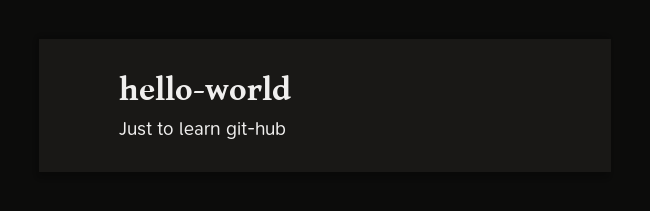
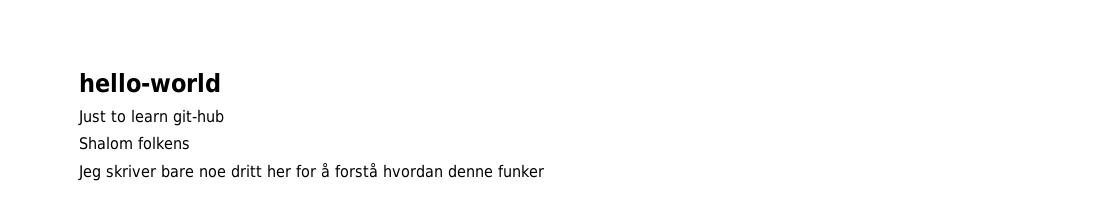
+ Shalom folkens
+ Jeg skriver bare noe dritt her for å forstå hvordan denne funker

